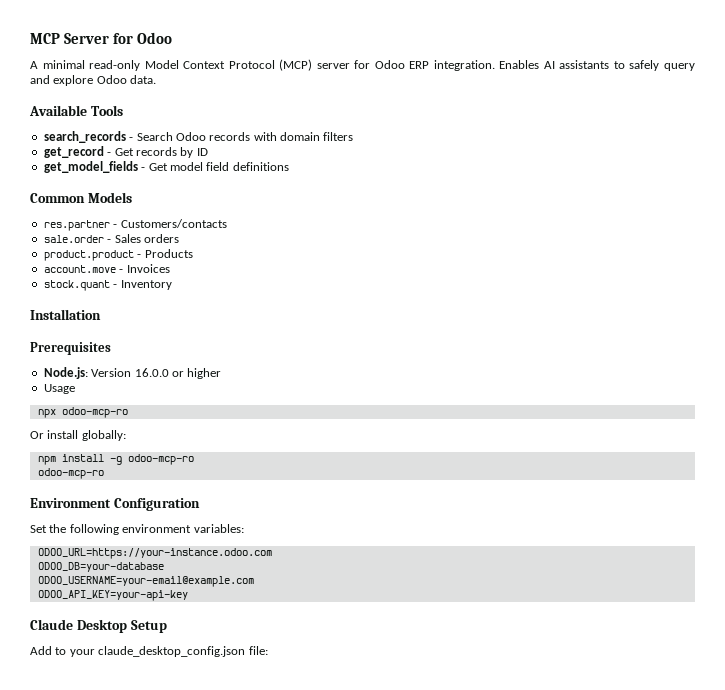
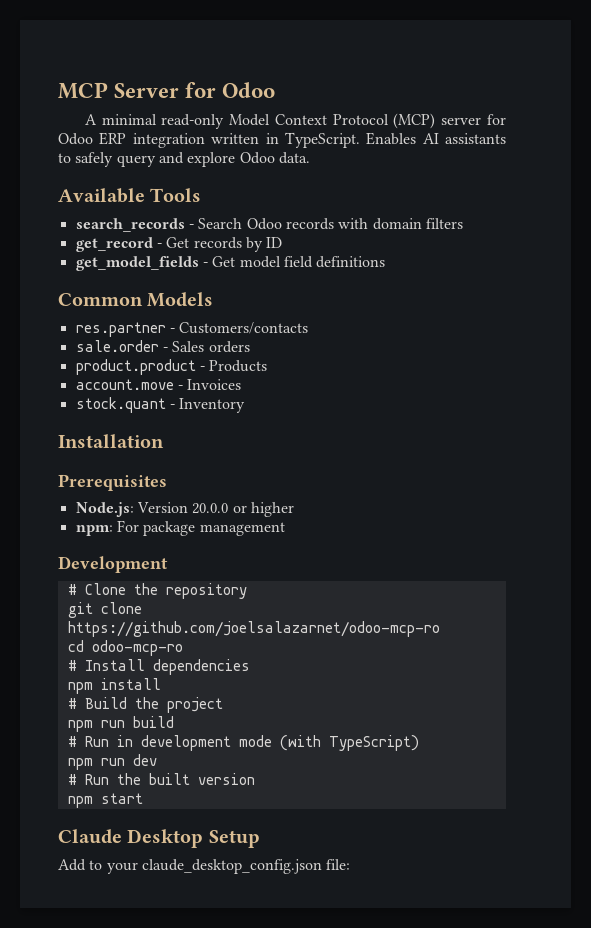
- A minimal read-only Model Context Protocol (MCP) server for Odoo ERP integration.
+ A minimal read-only Model Context Protocol (MCP) server for Odoo ERP integration written in TypeScript.
- Node.js: Version 16.0.0 or higher
+ Node.js: Version 20.0.0 or higher
- Usage
- npx odoo-mcp-ro
- Or install globally:
- npm install -g odoo-mcp-ro
- odoo-mcp-ro
- Environment Configuration
- Set the following environment variables:
- ODOO_URL=https://your-instance.odoo.com
- ODOO_DB=your-database
- ODOO_USERNAME=your-email@example.com
- ODOO_API_KEY=your-api-key
+ npm: For package management
+ Development
+ # Clone the repository
+ git clone https://github.com/joelsalazarnet/odoo-mcp-ro
+ cd odoo-mcp-ro
+ # Install dependencies
+ npm install
+ # Build the project
+ npm run build
+ # Run in development mode (with TypeScript)
+ npm run dev
+ # Run the built version
+ npm start

